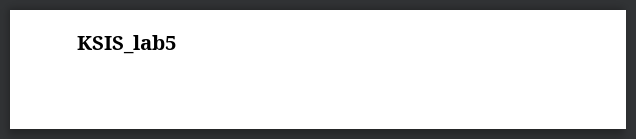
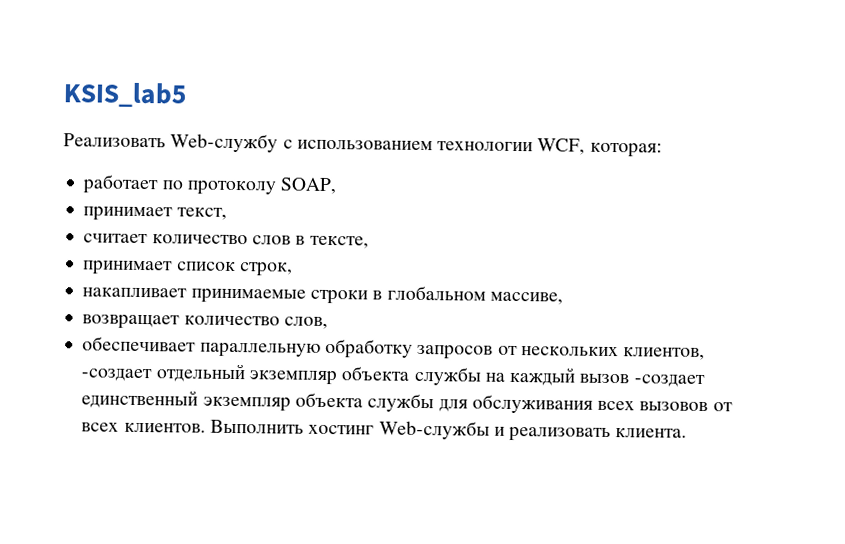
+ Реализовать Web-службу с использованием технологии WCF, которая:
+ работает по протоколу SOAP,
+ принимает текст,
+ считает количество слов в тексте,
+ принимает список строк,
+ накапливает принимаемые строки в глобальном массиве,
+ возвращает количество слов,
+ обеспечивает параллельную обработку запросов от нескольких клиентов, -создает отдельный экземпляр объекта службы на каждый вызов -создает единственный экземпляр объекта службы для обслуживания всех вызовов от всех клиентов. Выполнить хостинг Web-службы и реализовать клиента.

